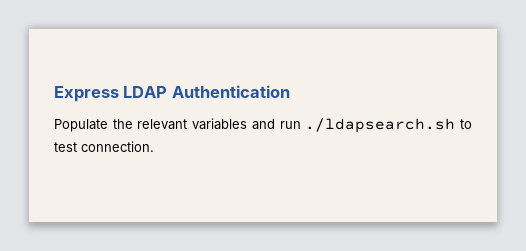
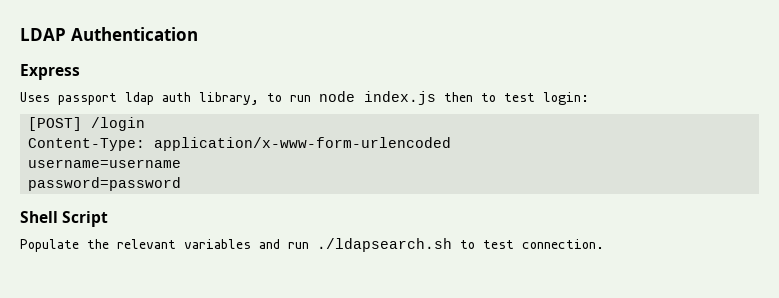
- Express LDAP Authentication
+ LDAP Authentication
+ Express
+ Uses passport ldap auth library, to run node index.js then to test login:
+ [POST] /login
+ Content-Type: application/x-www-form-urlencoded
+ username=username
+ password=password
+ Shell Script

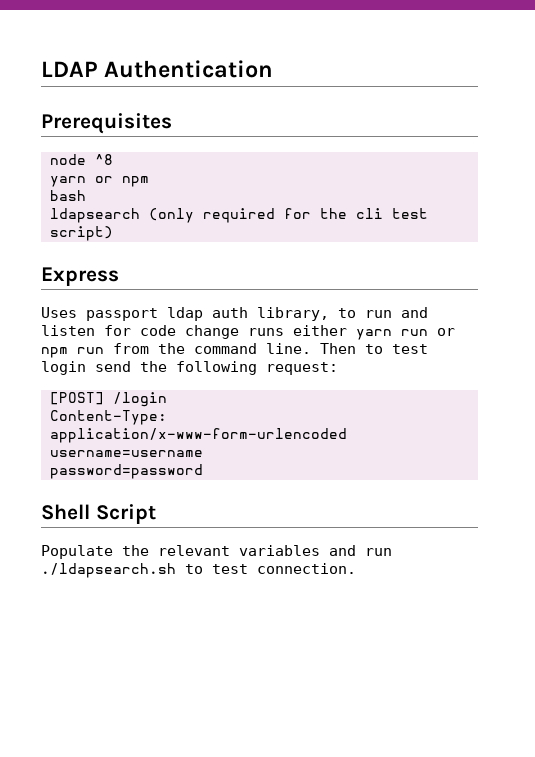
+ Prerequisites
+ node ^8
+ yarn or npm
+ bash
+ ldapsearch (only required for the cli test script)
- Uses passport ldap auth library, to run node index.js then to test login:
+ Uses passport ldap auth library, to run and listen for code change runs either yarn run or npm run from the command line. Then to test login send the following request:

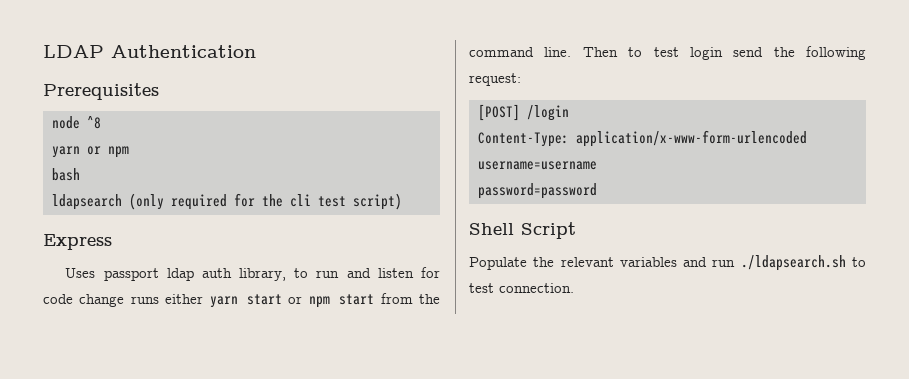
- Uses passport ldap auth library, to run and listen for code change runs either yarn run or npm run from the command line.
+ Uses passport ldap auth library, to run and listen for code change runs either yarn start or npm start from the command line.

